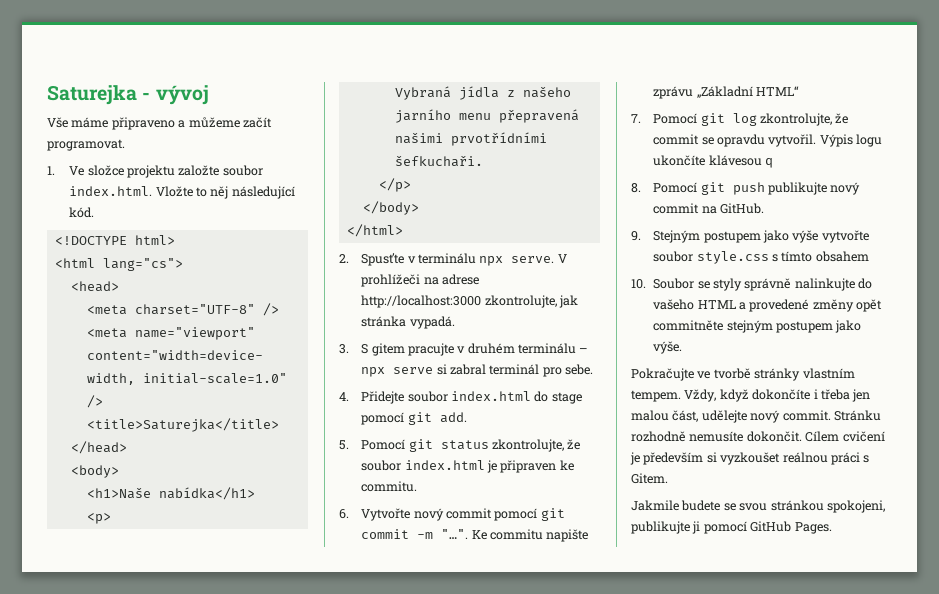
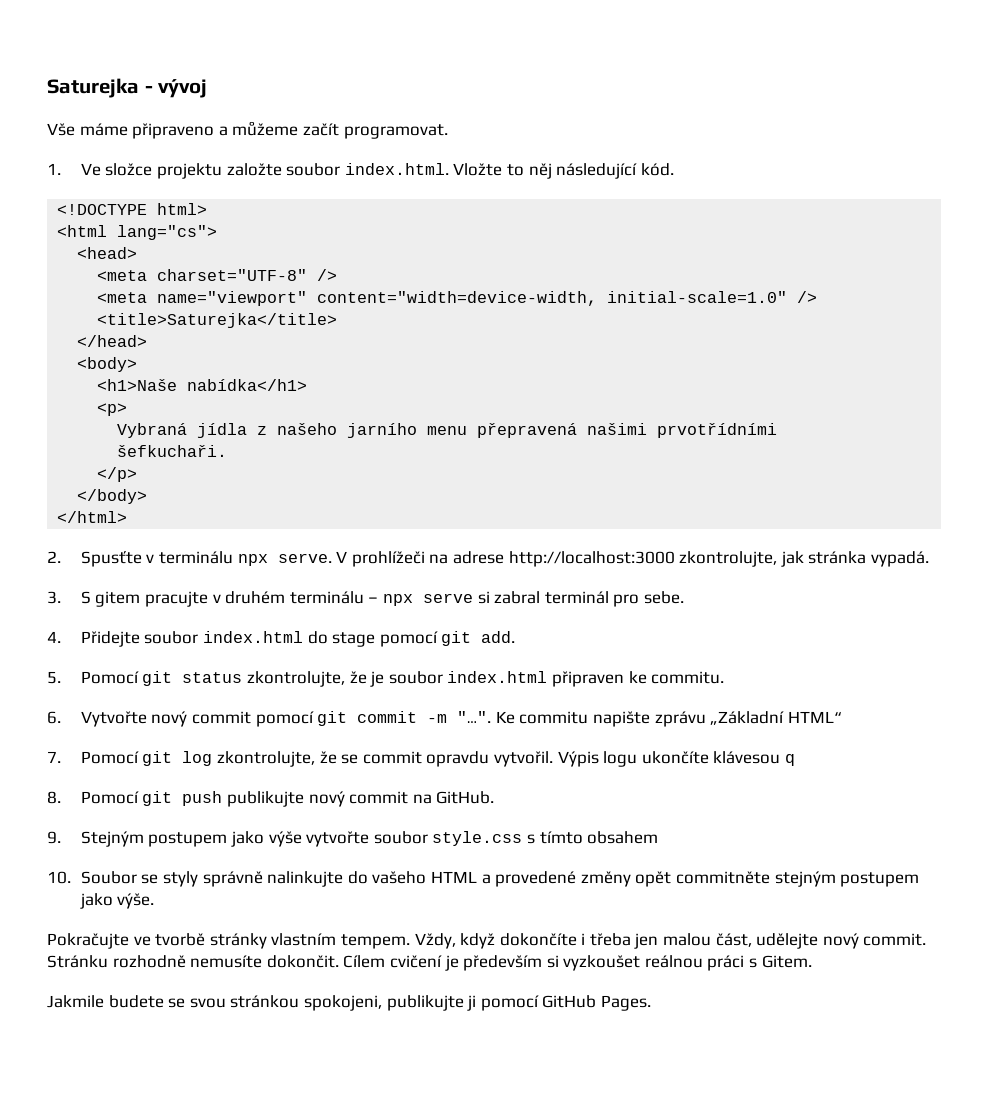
- 5. Pomocí git status zkontrolujte, že soubor index.html je připraven ke commitu.
+ 5. Pomocí git status zkontrolujte, že je soubor index.html připraven ke commitu.
- 7. Pomocí git log zkontrolujte, že commit se opravdu vytvořil.
+ 7. Pomocí git log zkontrolujte, že se commit opravdu vytvořil.

